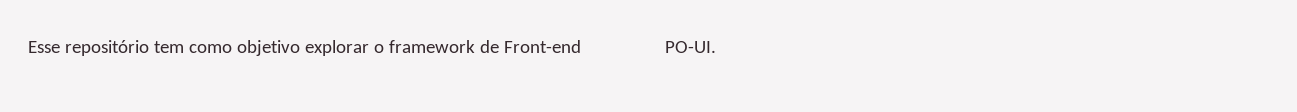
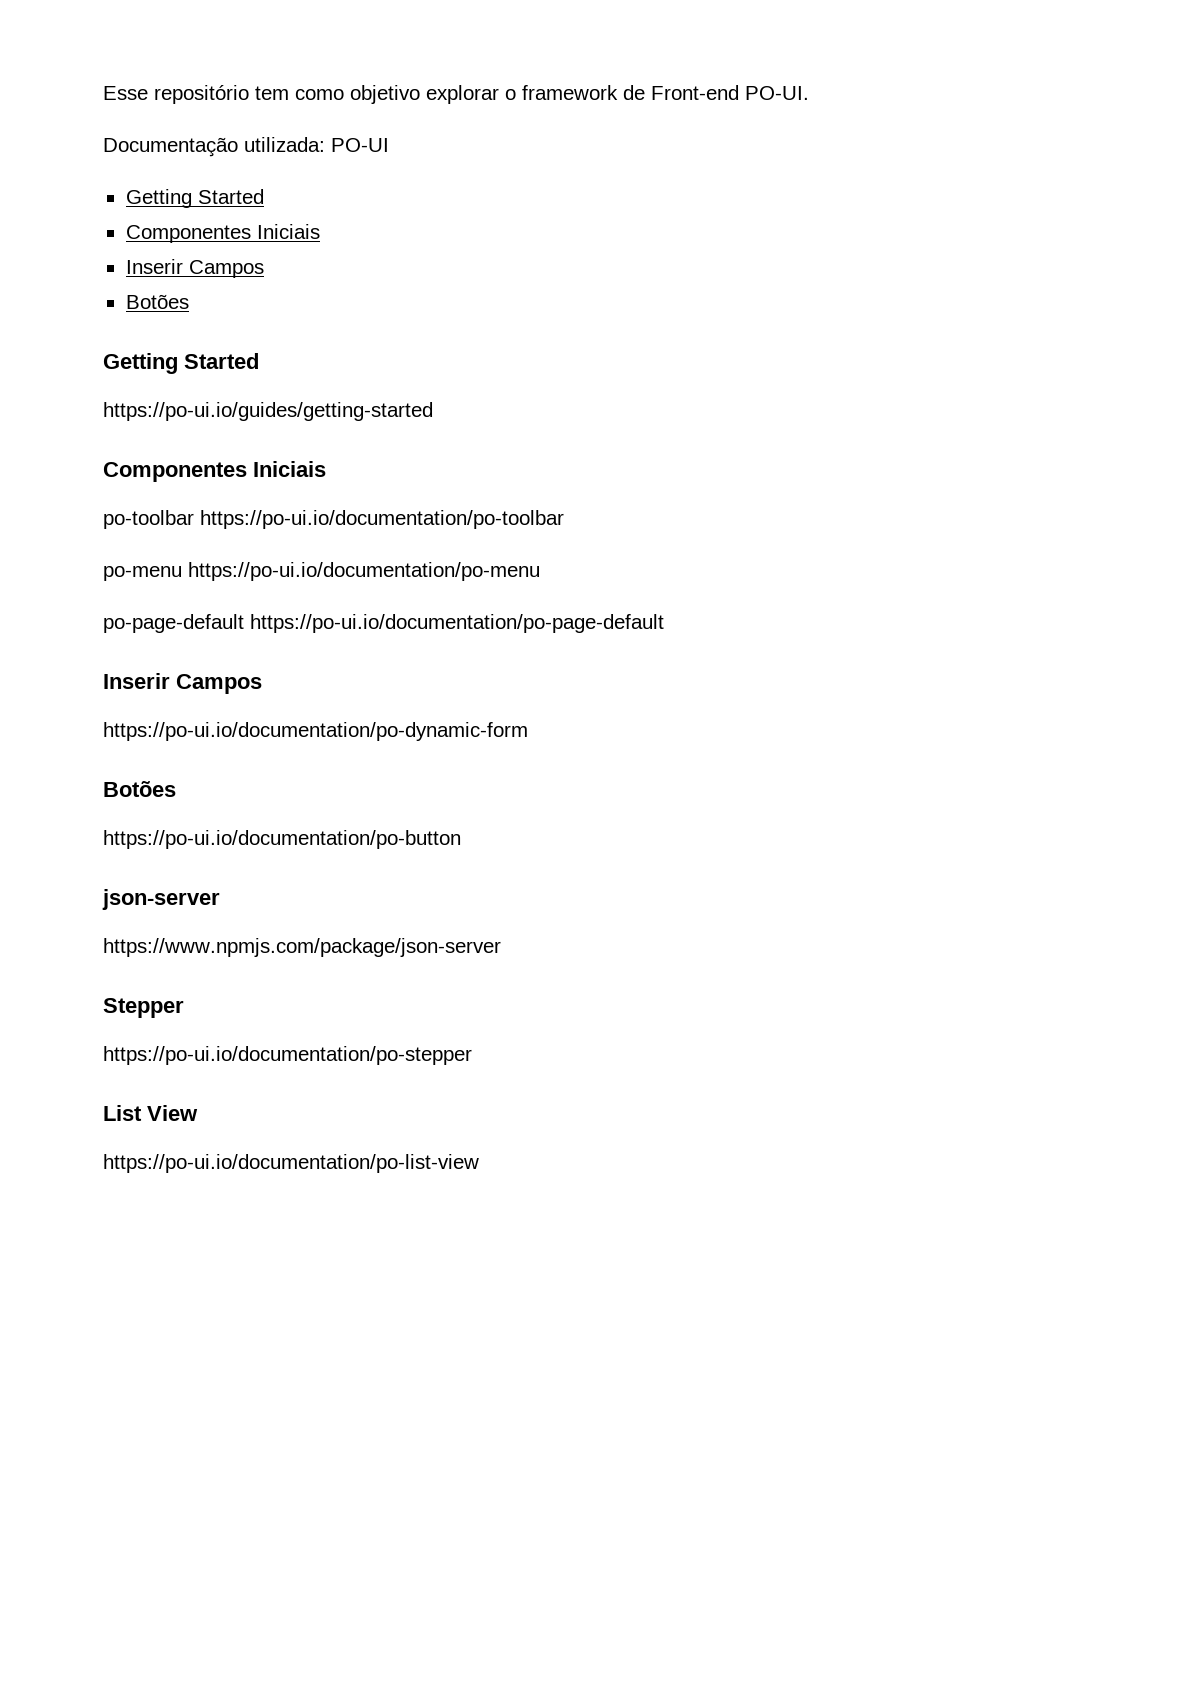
+ Documentação utilizada: PO-UI
+ Getting Started
+ Componentes Iniciais
+ Inserir Campos
+ Botões
+ Getting Started
+ https://po-ui.io/guides/getting-started
+ Componentes Iniciais
+ po-toolbar https://po-ui.io/documentation/po-toolbar
+ po-menu https://po-ui.io/documentation/po-menu
+ po-page-default https://po-ui.io/documentation/po-page-default
+ Inserir Campos
+ https://po-ui.io/documentation/po-dynamic-form
+ Botões
+ https://po-ui.io/documentation/po-button
+ json-server
+ https://www.npmjs.com/package/json-server
+ Stepper
+ https://po-ui.io/documentation/po-stepper
+ List View
+ https://po-ui.io/documentation/po-list-view

